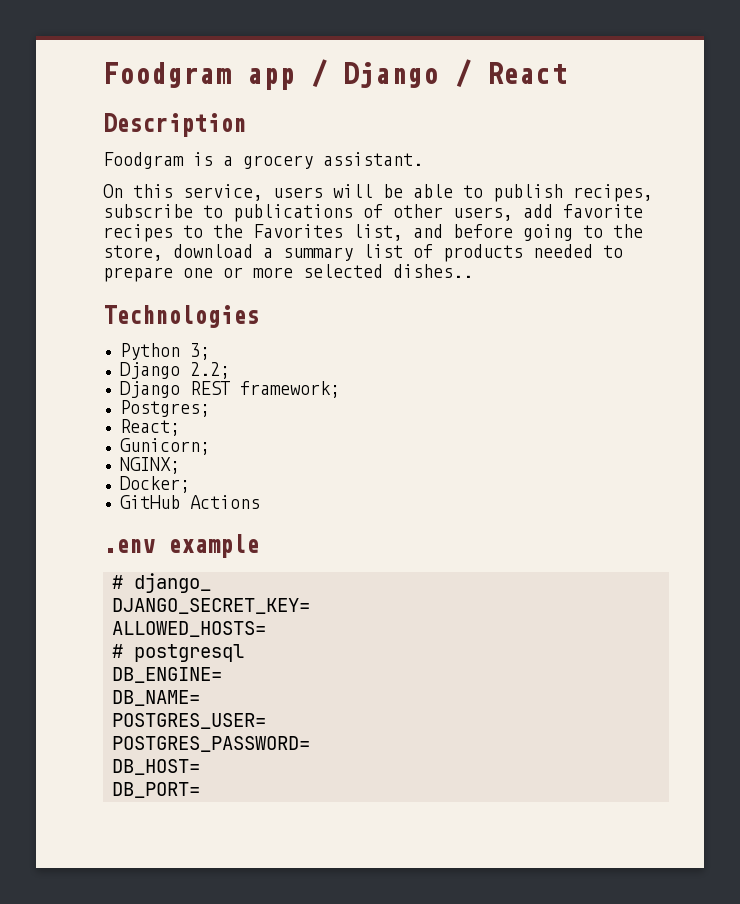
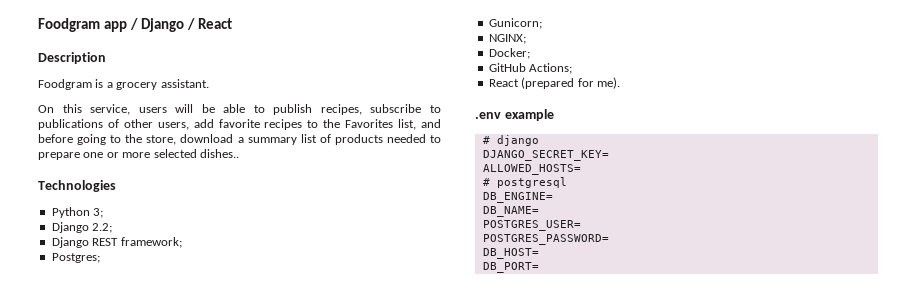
- React;
- GitHub Actions
+ GitHub Actions;
+ React (prepared for me).
- # django_
+ # django

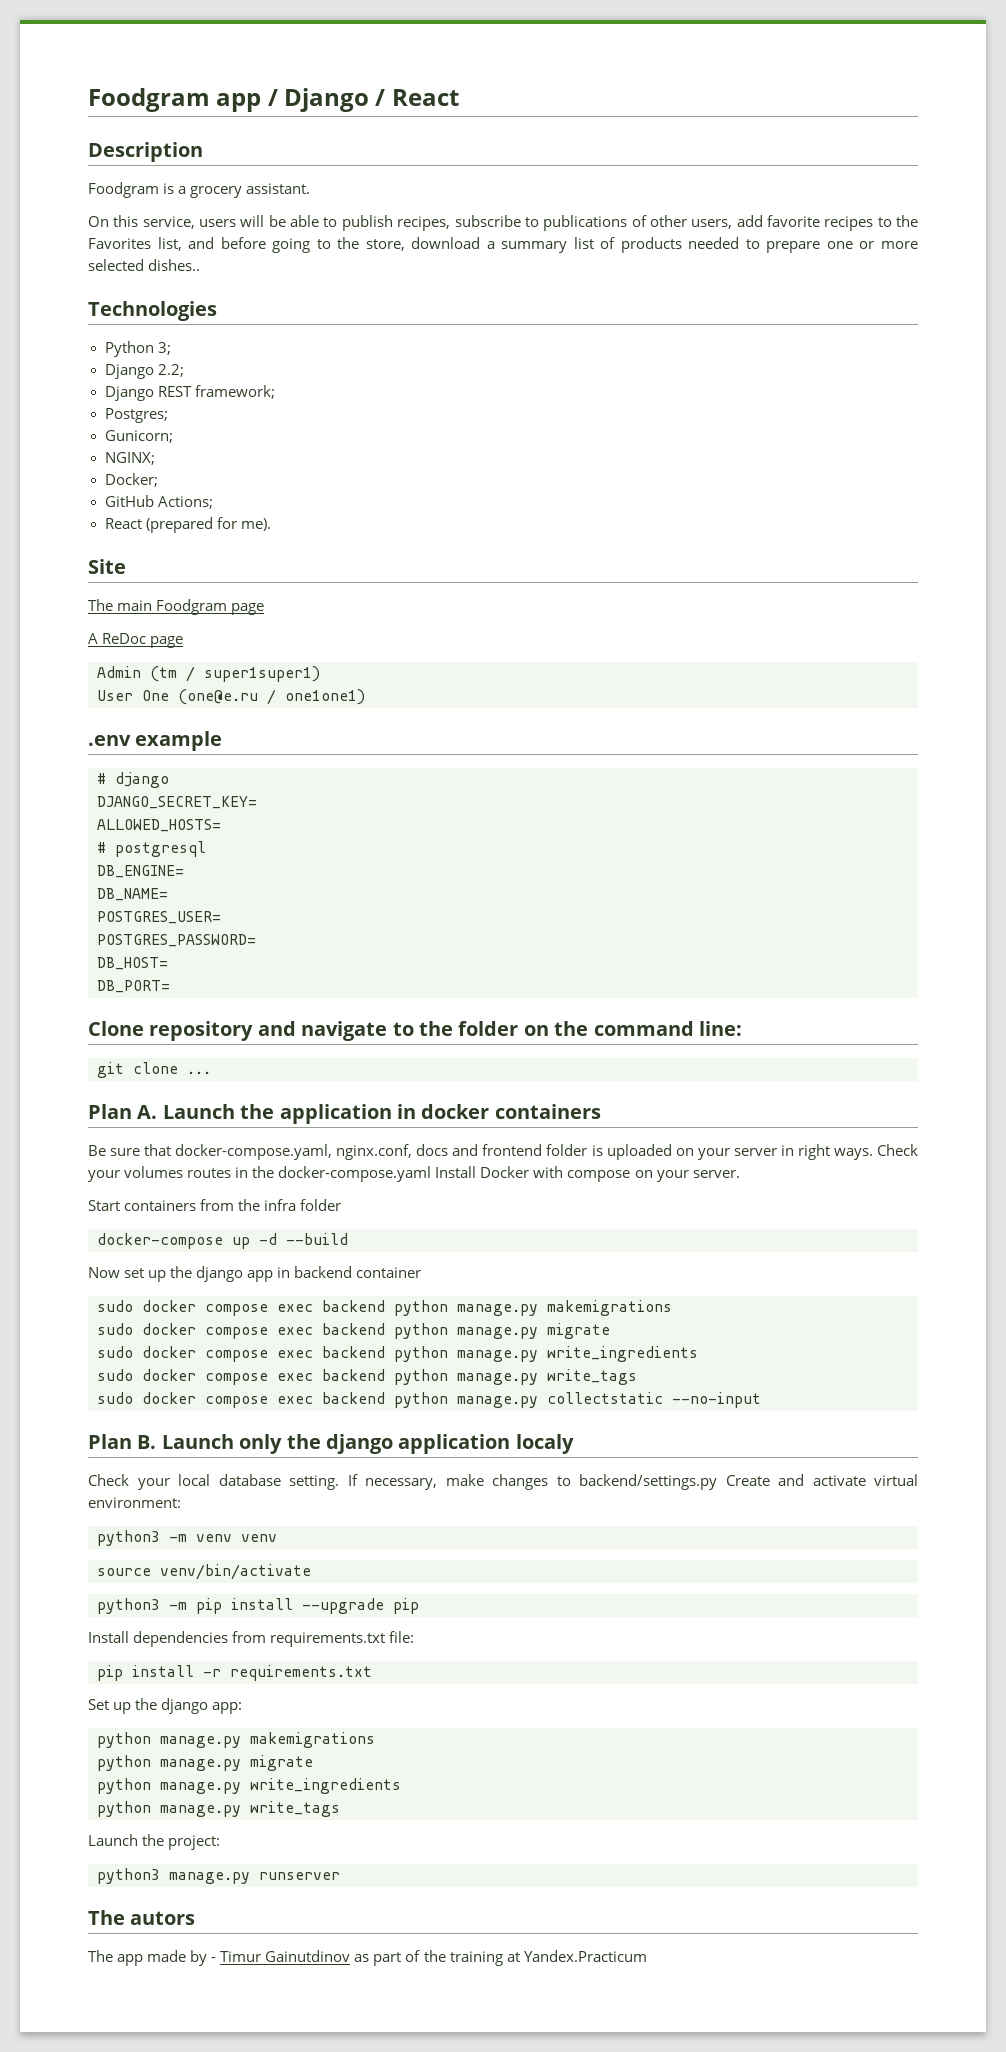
+ Site
+ The main Foodgram page
+ A ReDoc page
+ Admin (tm / super1super1)
+ User One (one@e.ru / one1one1)
+ Clone repository and navigate to the folder on the command line:
+ git clone ...
+ Plan A. Launch the application in docker containers
+ Be sure that docker-compose.yaml, nginx.conf, docs and frontend folder is uploaded on your server in right ways. Check your volumes routes in the docker-compose.yaml Install Docker with compose on your server.
+ Start containers from the infra folder
+ docker-compose up -d --build
+ Now set up the django app in backend container
+ sudo docker compose exec backend python manage.py makemigrations
+ sudo docker compose exec backend python manage.py migrate
+ sudo docker compose exec backend python manage.py write_ingredients
+ sudo docker compose exec backend python manage.py write_tags
+ sudo docker compose exec backend python manage.py collectstatic --no-input
+ Plan B. Launch only the django application localy
+ Check your local database setting. If necessary, make changes to backend/settings.py Create and activate virtual environment:
+ python3 -m venv venv
+ source venv/bin/activate
+ python3 -m pip install --upgrade pip
+ Install dependencies from requirements.txt file:
+ pip install -r requirements.txt
+ Set up the django app:
+ python manage.py makemigrations
+ python manage.py migrate
+ python manage.py write_ingredients
+ python manage.py write_tags
+ Launch the project:
+ python3 manage.py runserver
+ The autors
+ The app made by - Timur Gainutdinov as part of the training at Yandex.Practicum

